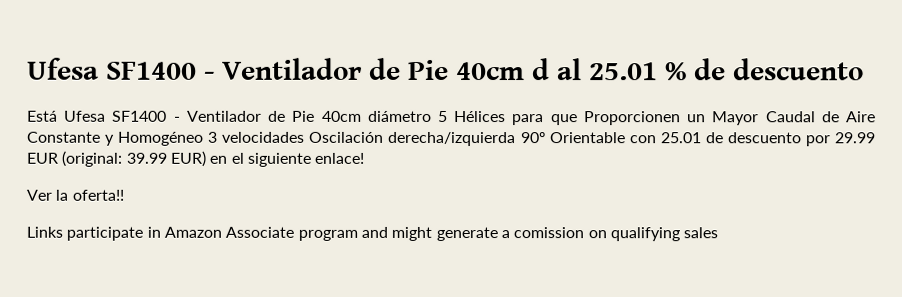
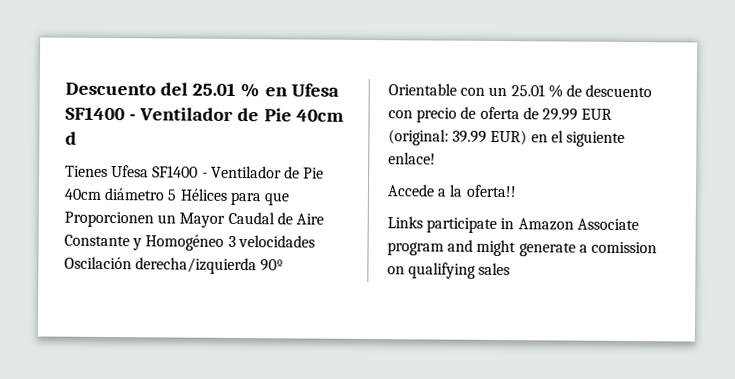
- Ufesa SF1400 - Ventilador de Pie 40cm d al 25.01 % de descuento
- Está Ufesa SF1400 - Ventilador de Pie 40cm diámetro 5 Hélices para que Proporcionen un Mayor Caudal de Aire Constante y Homogéneo 3 velocidades Oscilación derecha/izquierda 90º Orientable con 25.01 de descuento por 29.99 EUR (original: 39.99 EUR) en el siguiente enlace!
+ Descuento del 25.01 % en Ufesa SF1400 - Ventilador de Pie 40cm d
+ Tienes Ufesa SF1400 - Ventilador de Pie 40cm diámetro 5 Hélices para que Proporcionen un Mayor Caudal de Aire Constante y Homogéneo 3 velocidades Oscilación derecha/izquierda 90º Orientable con un 25.01 % de descuento con precio de oferta de 29.99 EUR (original: 39.99 EUR) en el siguiente enlace!
- Ver la oferta!!
+ Accede a la oferta!!

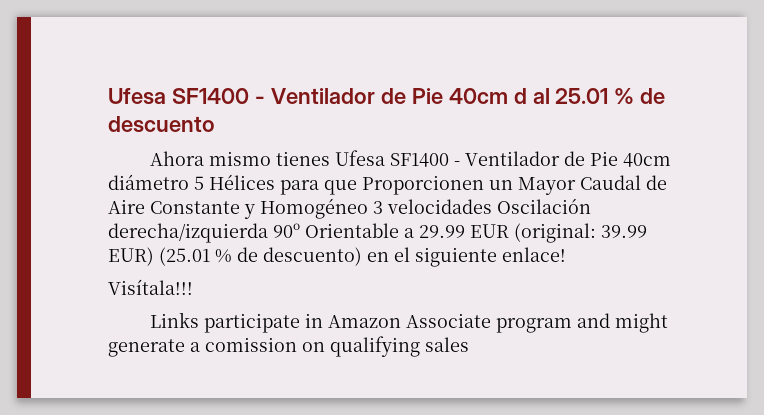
- Descuento del 25.01 % en Ufesa SF1400 - Ventilador de Pie 40cm d
- Tienes Ufesa SF1400 - Ventilador de Pie 40cm diámetro 5 Hélices para que Proporcionen un Mayor Caudal de Aire Constante y Homogéneo 3 velocidades Oscilación derecha/izquierda 90º Orientable con un 25.01 % de descuento con precio de oferta de 29.99 EUR (original: 39.99 EUR) en el siguiente enlace!
+ Ufesa SF1400 - Ventilador de Pie 40cm d al 25.01 % de descuento
+ Ahora mismo tienes Ufesa SF1400 - Ventilador de Pie 40cm diámetro 5 Hélices para que Proporcionen un Mayor Caudal de Aire Constante y Homogéneo 3 velocidades Oscilación derecha/izquierda 90º Orientable a 29.99 EUR (original: 39.99 EUR) (25.01 % de descuento) en el siguiente enlace!
- Accede a la oferta!!
+ Visítala!!!

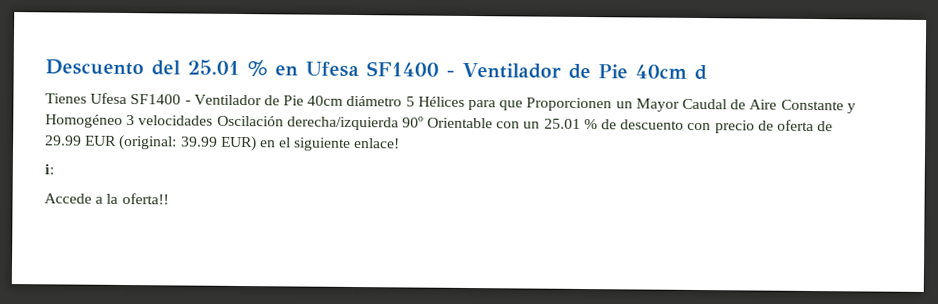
- Ufesa SF1400 - Ventilador de Pie 40cm d al 25.01 % de descuento
- Ahora mismo tienes Ufesa SF1400 - Ventilador de Pie 40cm diámetro 5 Hélices para que Proporcionen un Mayor Caudal de Aire Constante y Homogéneo 3 velocidades Oscilación derecha/izquierda 90º Orientable a 29.99 EUR (original: 39.99 EUR) (25.01 % de descuento) en el siguiente enlace!
+ Descuento del 25.01 % en Ufesa SF1400 - Ventilador de Pie 40cm d
+ Tienes Ufesa SF1400 - Ventilador de Pie 40cm diámetro 5 Hélices para que Proporcionen un Mayor Caudal de Aire Constante y Homogéneo 3 velocidades Oscilación derecha/izquierda 90º Orientable con un 25.01 % de descuento con precio de oferta de 29.99 EUR (original: 39.99 EUR) en el siguiente enlace!
- Visítala!!!
- Links participate in Amazon Associate program and might generate a comission on qualifying sales
+ ℹ:
+ Accede a la oferta!!

